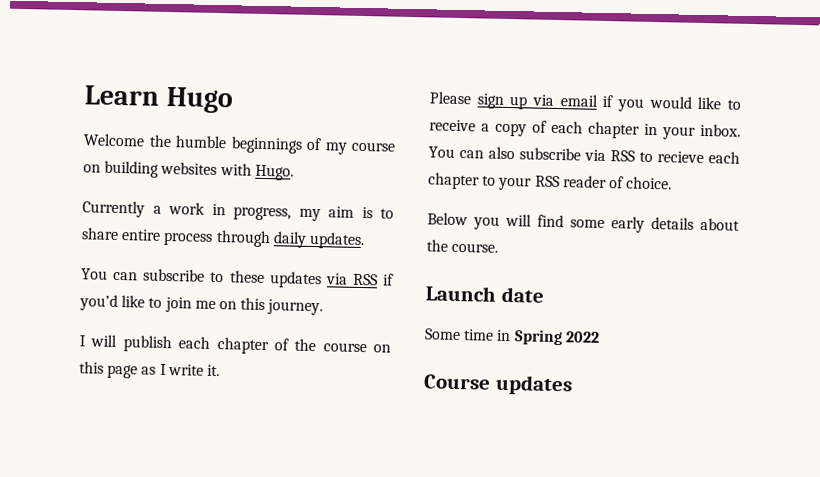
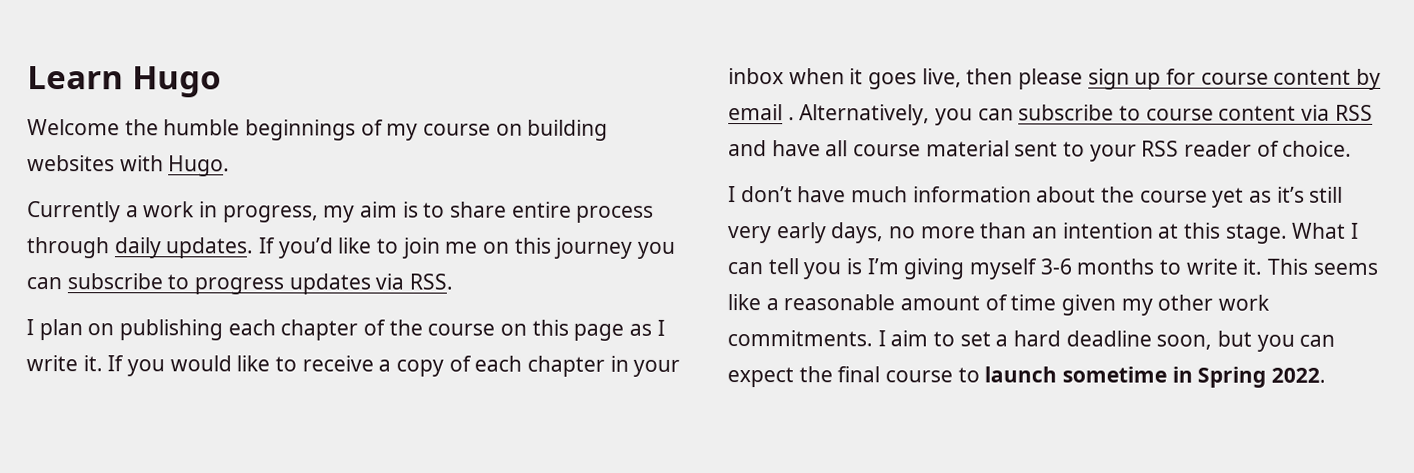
- Currently a work in progress, my aim is to share entire process through daily updates.
- You can subscribe to these updates via RSS if you’d like to join me on this journey.
- I will publish each chapter of the course on this page as I write it.
- Please sign up via email if you would like to receive a copy of each chapter in your inbox. You can also subscribe via RSS to recieve each chapter to your RSS reader of choice.
+ Currently a work in progress, my aim is to share entire process through daily updates. If you’d like to join me on this journey you can subscribe to progress updates via RSS.
+ I plan on publishing each chapter of the course on this page as I write it. If you would like to receive a copy of each chapter in your inbox when it goes live, then please sign up for course content by email . Alternatively, you can subscribe to course content via RSS and have all course material sent to your RSS reader of choice.
- Below you will find some early details about the course.
- Launch date
- Some time in Spring 2022
- Course updates
+ I don’t have much information about the course yet as it’s still very early days, no more than an intention at this stage. What I can tell you is I’m giving myself 3-6 months to write it. This seems like a reasonable amount of time given my other work commitments. I aim to set a hard deadline soon, but you can expect the final course to launch sometime in Spring 2022.

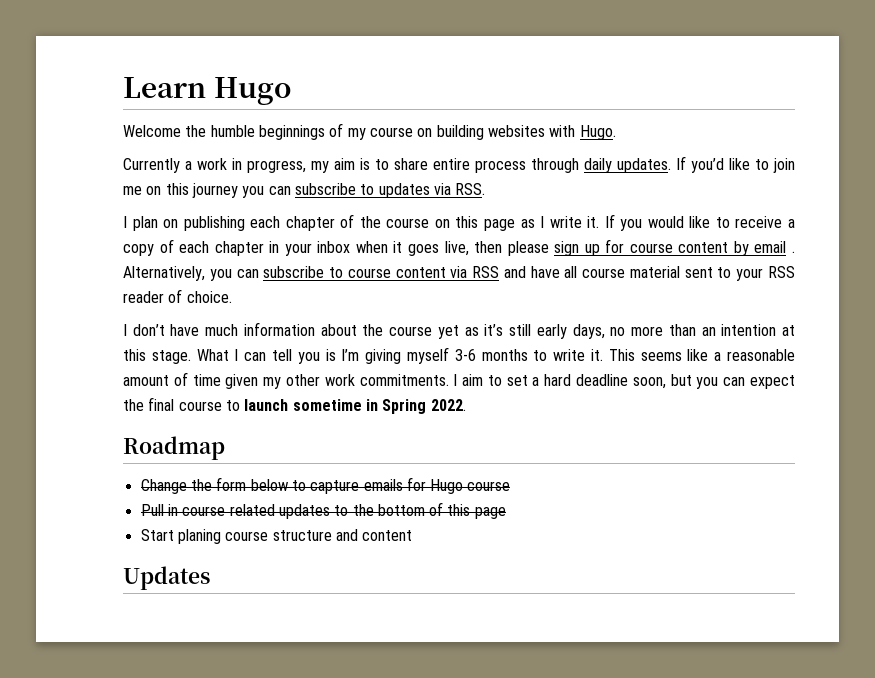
- If you’d like to join me on this journey you can subscribe to progress updates via RSS.
+ If you’d like to join me on this journey you can subscribe to updates via RSS.
- I don’t have much information about the course yet as it’s still very early days, no more than an intention at this stage.
+ I don’t have much information about the course yet as it’s still early days, no more than an intention at this stage.
+ Roadmap
+ Change the form below to capture emails for Hugo course
+ Pull in course related updates to the bottom of this page
+ Start planing course structure and content
+ Updates

